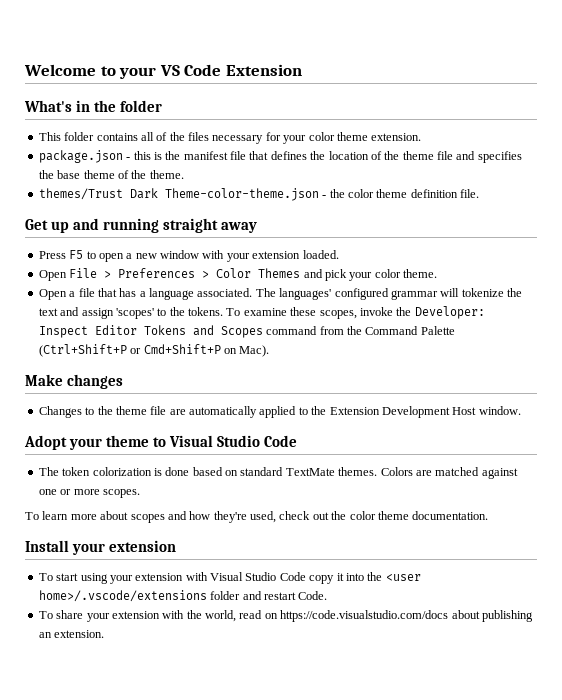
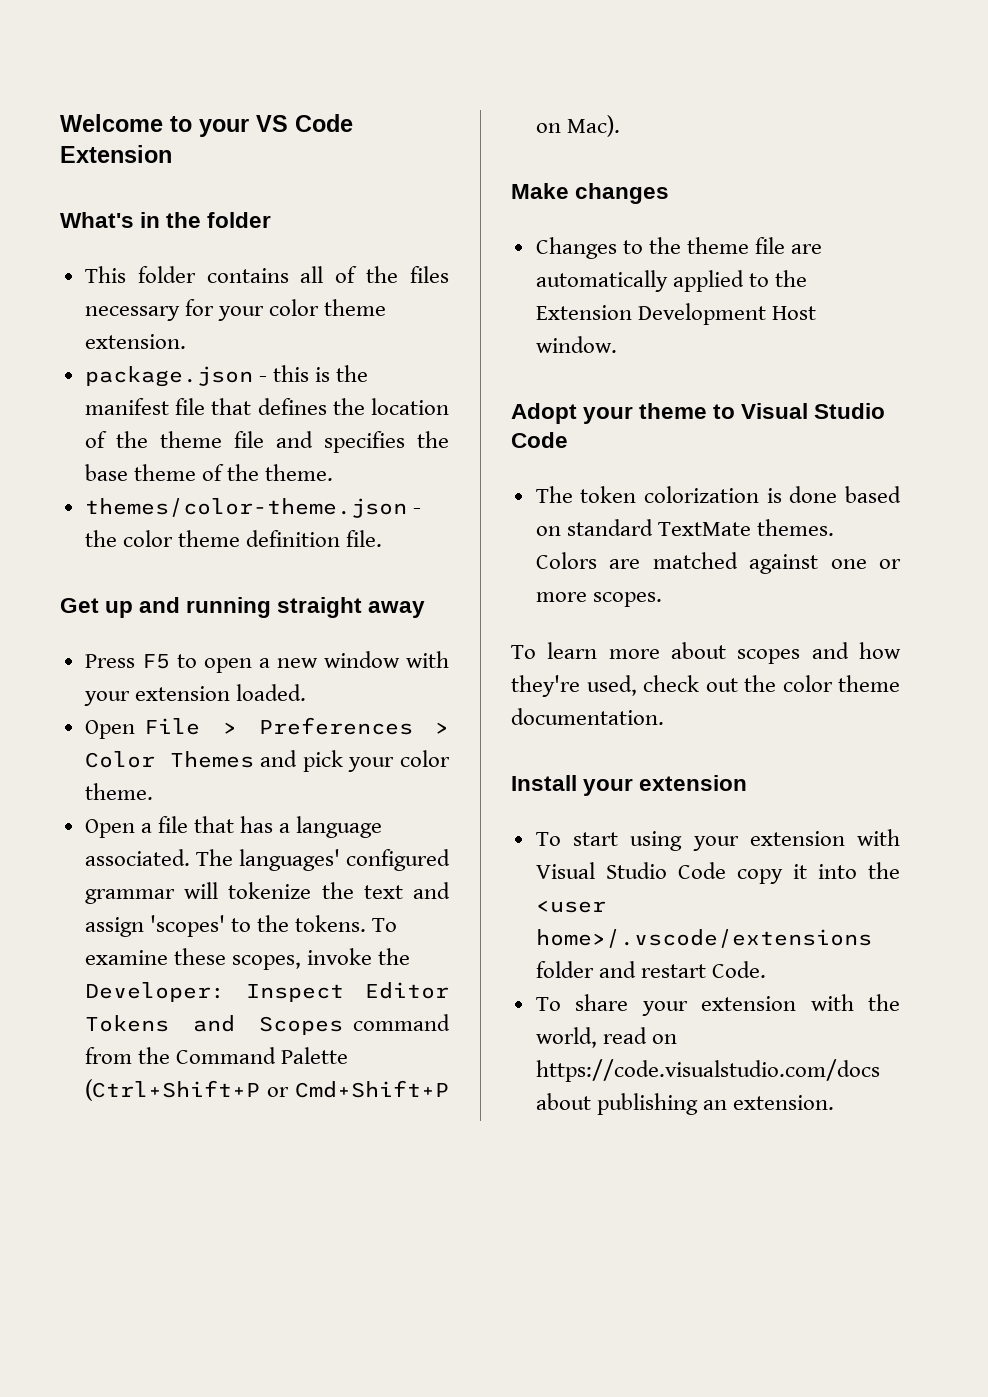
- themes/Trust Dark Theme-color-theme.json - the color theme definition file.
+ themes/color-theme.json - the color theme definition file.

